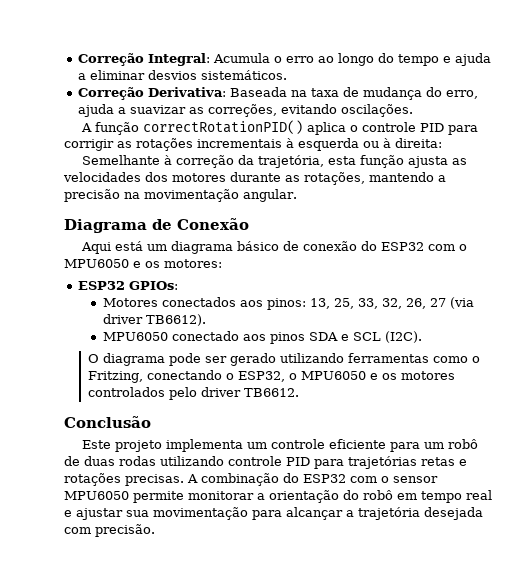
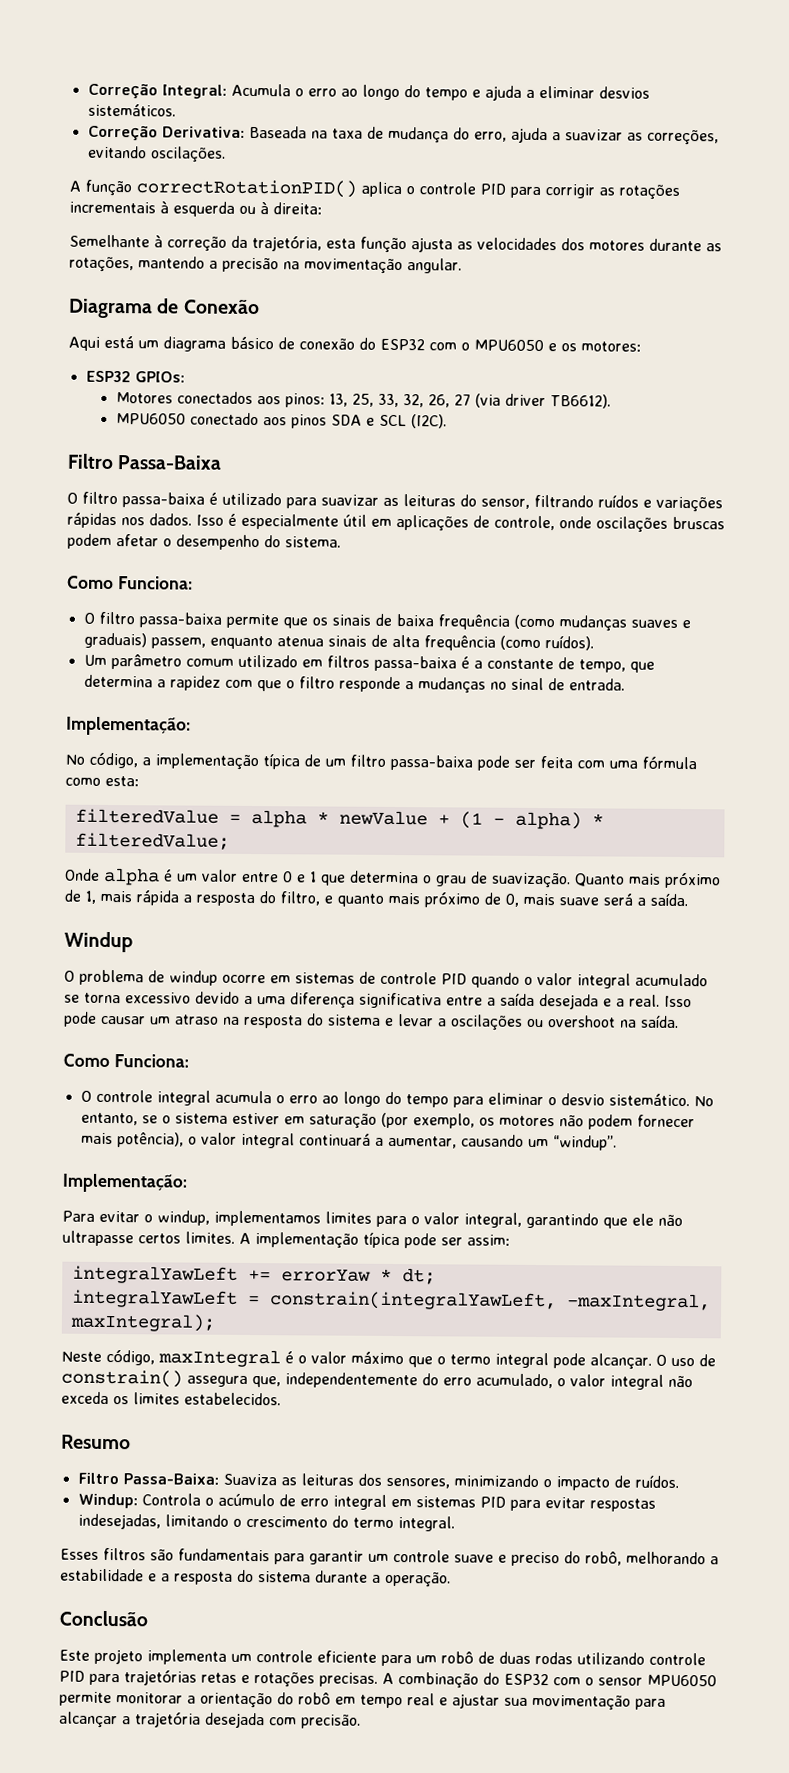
- O diagrama pode ser gerado utilizando ferramentas como o Fritzing, conectando o ESP32, o MPU6050 e os motores controlados pelo driver TB6612.
+ Filtro Passa-Baixa
+ O filtro passa-baixa é utilizado para suavizar as leituras do sensor, filtrando ruídos e variações rápidas nos dados. Isso é especialmente útil em aplicações de controle, onde oscilações bruscas podem afetar o desempenho do sistema.
+ Como Funciona:
+ O filtro passa-baixa permite que os sinais de baixa frequência (como mudanças suaves e graduais) passem, enquanto atenua sinais de alta frequência (como ruídos).
+ Um parâmetro comum utilizado em filtros passa-baixa é a constante de tempo, que determina a rapidez com que o filtro responde a mudanças no sinal de entrada.
+ Implementação:
+ No código, a implementação típica de um filtro passa-baixa pode ser feita com uma fórmula como esta:
+ filteredValue = alpha * newValue + (1 - alpha) * filteredValue;
+ Onde alpha é um valor entre 0 e 1 que determina o grau de suavização. Quanto mais próximo de 1, mais rápida a resposta do filtro, e quanto mais próximo de 0, mais suave será a saída.
+ Windup
+ O problema de windup ocorre em sistemas de controle PID quando o valor integral acumulado se torna excessivo devido a uma diferença significativa entre a saída desejada e a real. Isso pode causar um atraso na resposta do sistema e levar a oscilações ou overshoot na saída.
+ Como Funciona:
+ O controle integral acumula o erro ao longo do tempo para eliminar o desvio sistemático. No entanto, se o sistema estiver em saturação (por exemplo, os motores não podem fornecer mais potência), o valor integral continuará a aumentar, causando um “windup”.
+ Implementação:
+ Para evitar o windup, implementamos limites para o valor integral, garantindo que ele não ultrapasse certos limites. A implementação típica pode ser assim:
+ integralYawLeft += errorYaw * dt;
+ integralYawLeft = constrain(integralYawLeft, -maxIntegral, maxIntegral);
+ Neste código, maxIntegral é o valor máximo que o termo integral pode alcançar. O uso de constrain() assegura que, independentemente do erro acumulado, o valor integral não exceda os limites estabelecidos.
+ Resumo
+ Filtro Passa-Baixa: Suaviza as leituras dos sensores, minimizando o impacto de ruídos.
+ Windup: Controla o acúmulo de erro integral em sistemas PID para evitar respostas indesejadas, limitando o crescimento do termo integral.
+ Esses filtros são fundamentais para garantir um controle suave e preciso do robô, melhorando a estabilidade e a resposta do sistema durante a operação.

